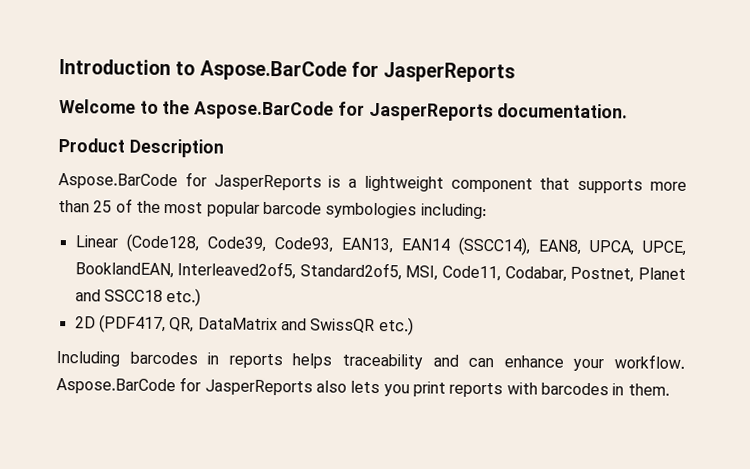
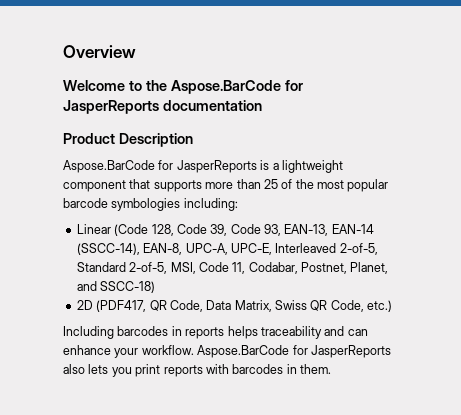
- Introduction to Aspose.BarCode for JasperReports
+ Overview
- Welcome to the Aspose.BarCode for JasperReports documentation.
+ Welcome to the Aspose.BarCode for JasperReports documentation
- Linear (Code128, Code39, Code93, EAN13, EAN14 (SSCC14), EAN8, UPCA, UPCE, BooklandEAN, Interleaved2of5, Standard2of5, MSI, Code11, Codabar, Postnet, Planet and SSCC18 etc.)
- 2D (PDF417, QR, DataMatrix and SwissQR etc.)
+ Linear (Code 128, Code 39, Code 93, EAN-13, EAN-14 (SSCC-14), EAN-8, UPC-A, UPC-E, Interleaved 2-of-5, Standard 2-of-5, MSI, Code 11, Codabar, Postnet, Planet, and SSCC-18)
+ 2D (PDF417, QR Code, Data Matrix, Swiss QR Code, etc.)

